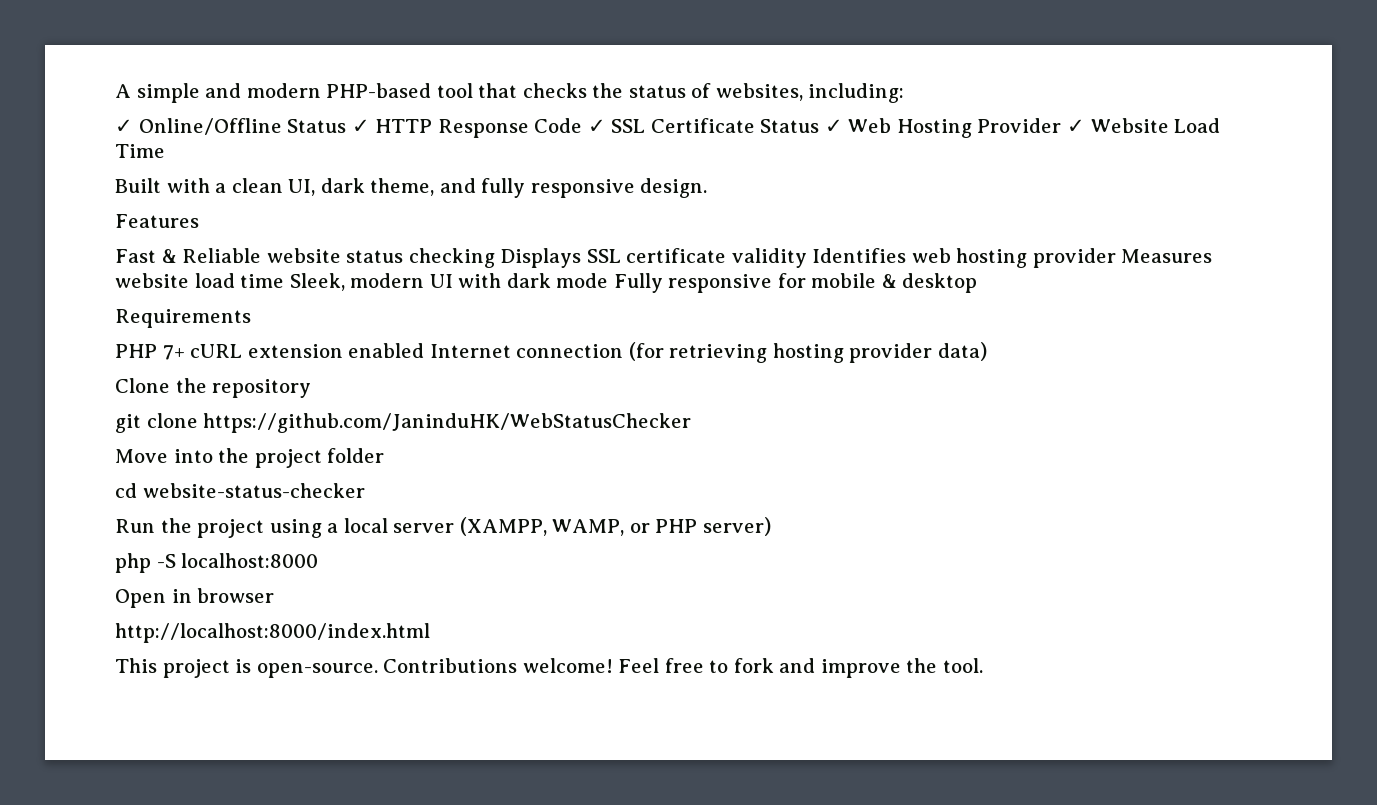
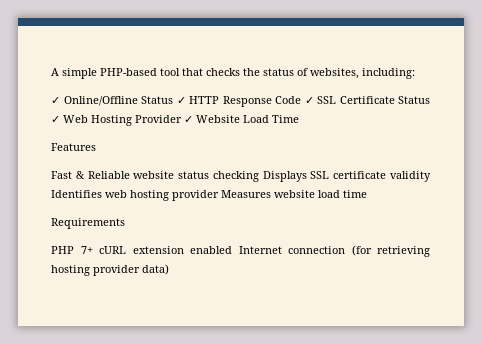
- A simple and modern PHP-based tool that checks the status of websites, including:
+ A simple PHP-based tool that checks the status of websites, including:
- Built with a clean UI, dark theme, and fully responsive design.
- Fast & Reliable website status checking Displays SSL certificate validity Identifies web hosting provider Measures website load time Sleek, modern UI with dark mode Fully responsive for mobile & desktop
+ Fast & Reliable website status checking Displays SSL certificate validity Identifies web hosting provider Measures website load time
- Clone the repository
- git clone https://github.com/JaninduHK/WebStatusChecker
- Move into the project folder
- cd website-status-checker
- Run the project using a local server (XAMPP, WAMP, or PHP server)
- php -S localhost:8000
- Open in browser
- http://localhost:8000/index.html
- This project is open-source. Contributions welcome! Feel free to fork and improve the tool.

